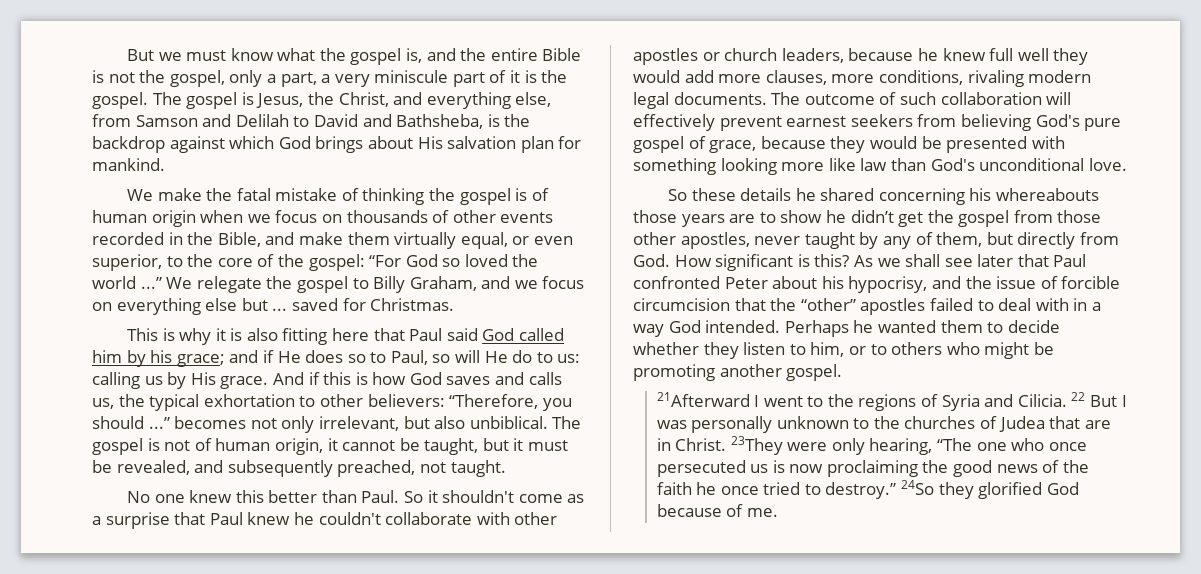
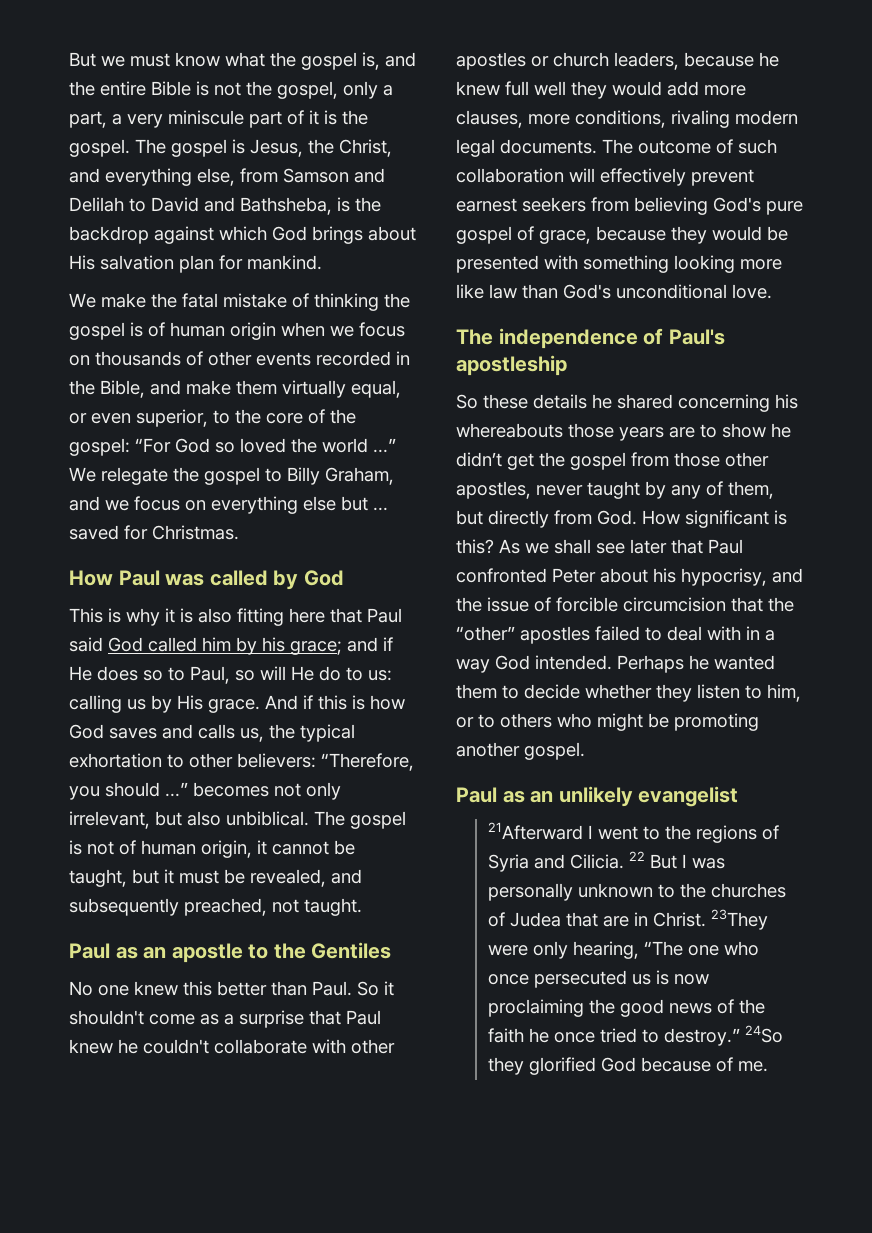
+ How Paul was called by God
+ Paul as an apostle to the Gentiles
+ The independence of Paul's apostleship
+ Paul as an unlikely evangelist

